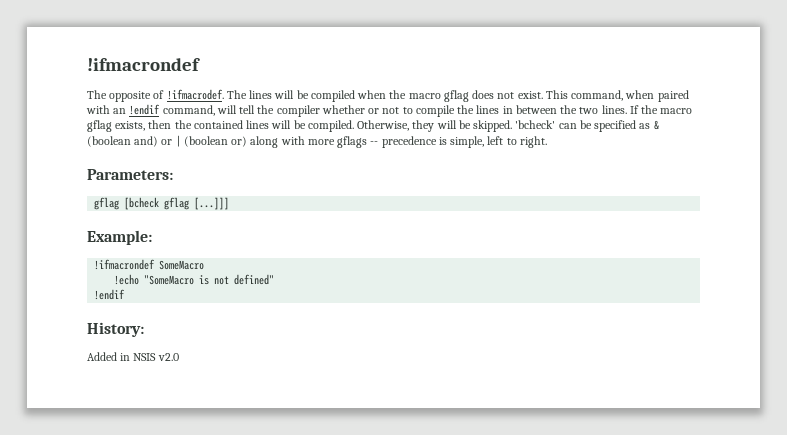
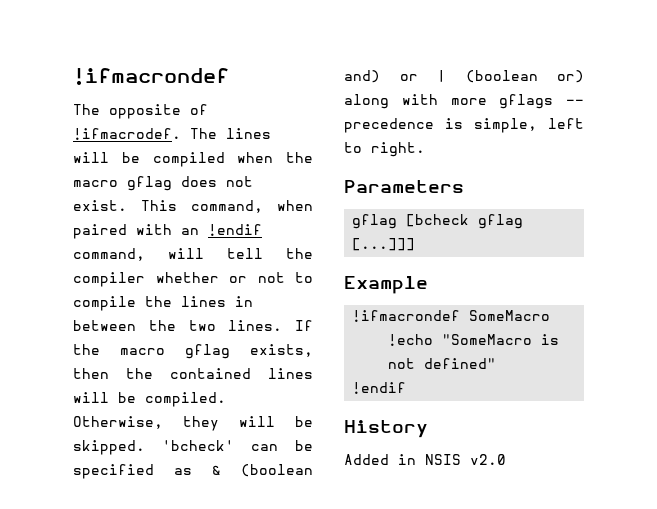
- Parameters:
+ Parameters
- Example:
+ Example
- History:
+ History

